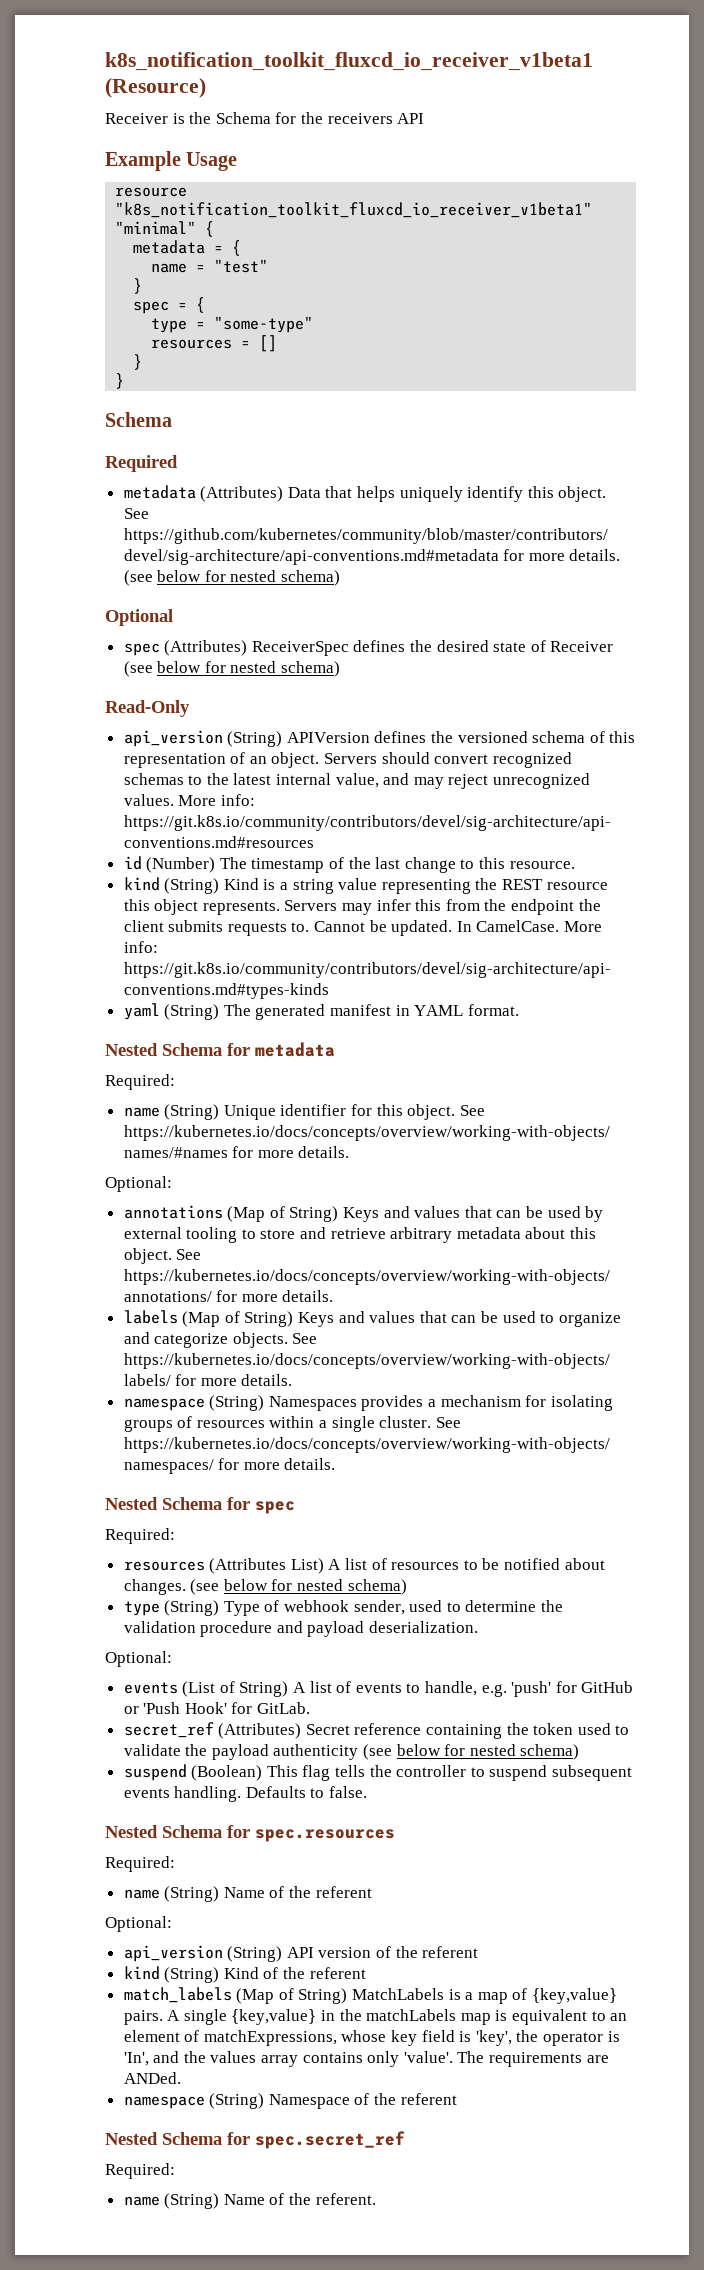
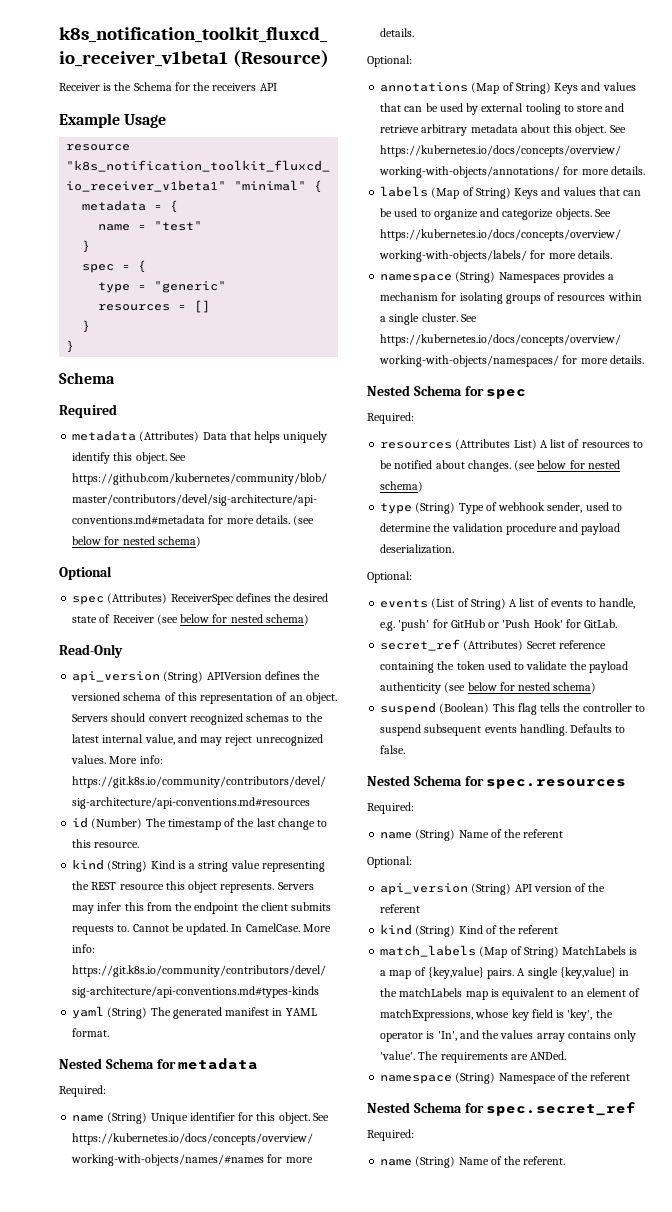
- type = "some-type"
+ type = "generic"

